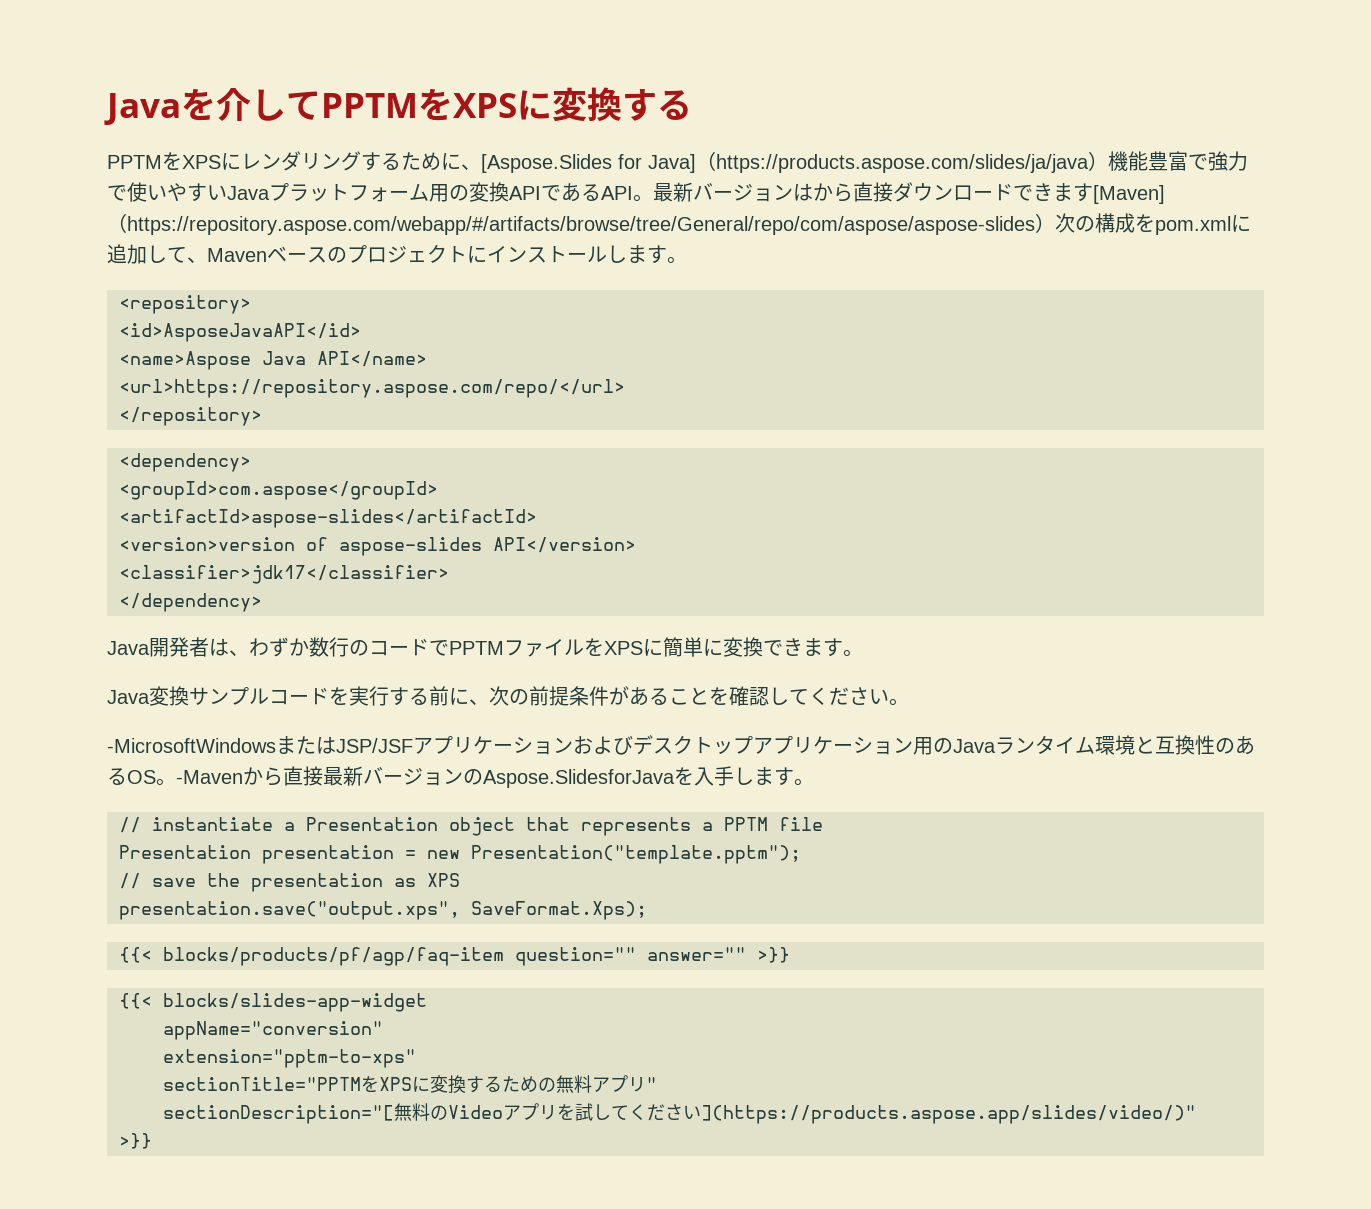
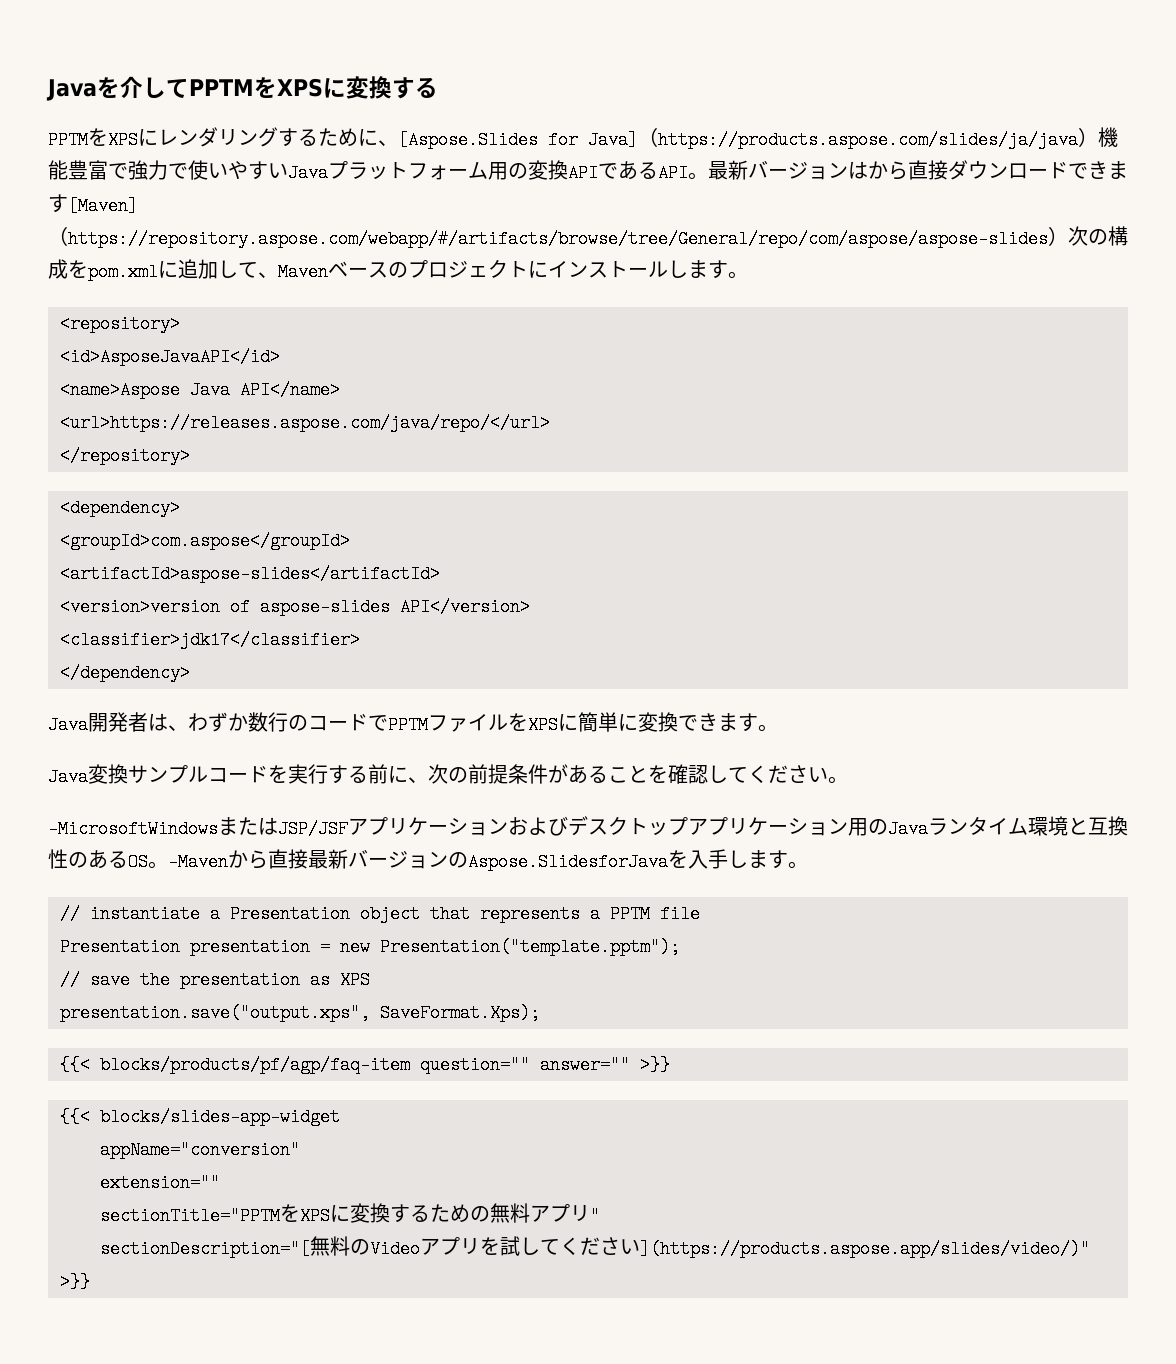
- <url>https://repository.aspose.com/repo/</url>
+ <url>https://releases.aspose.com/java/repo/</url>
- extension="pptm-to-xps"
+ extension=""

